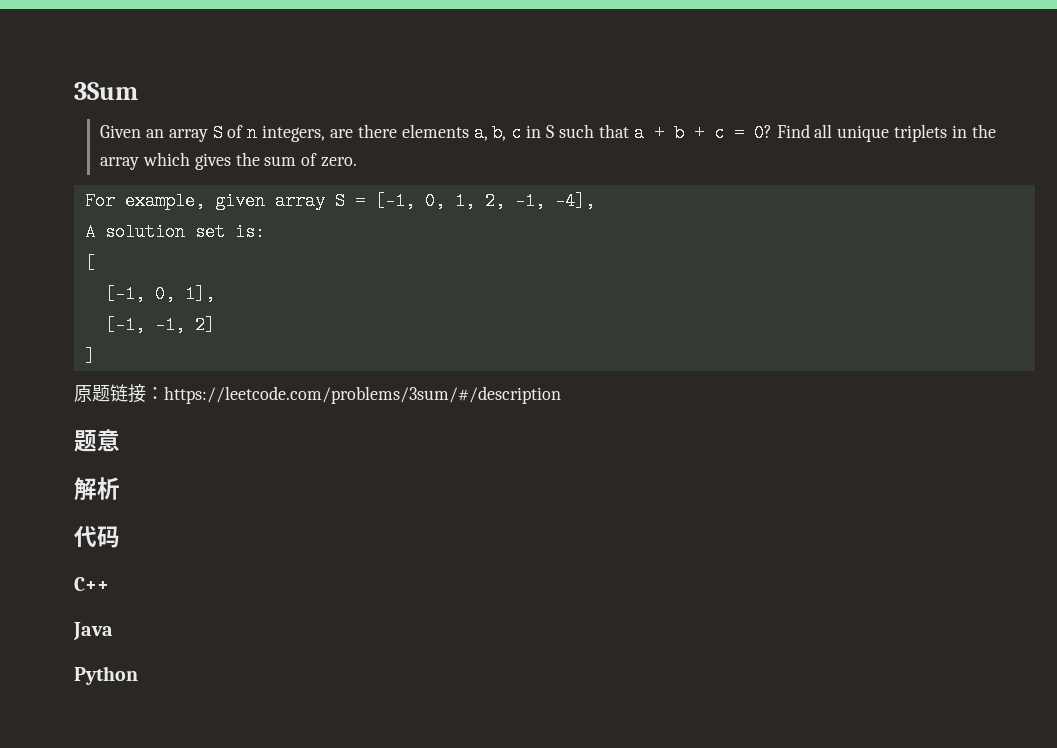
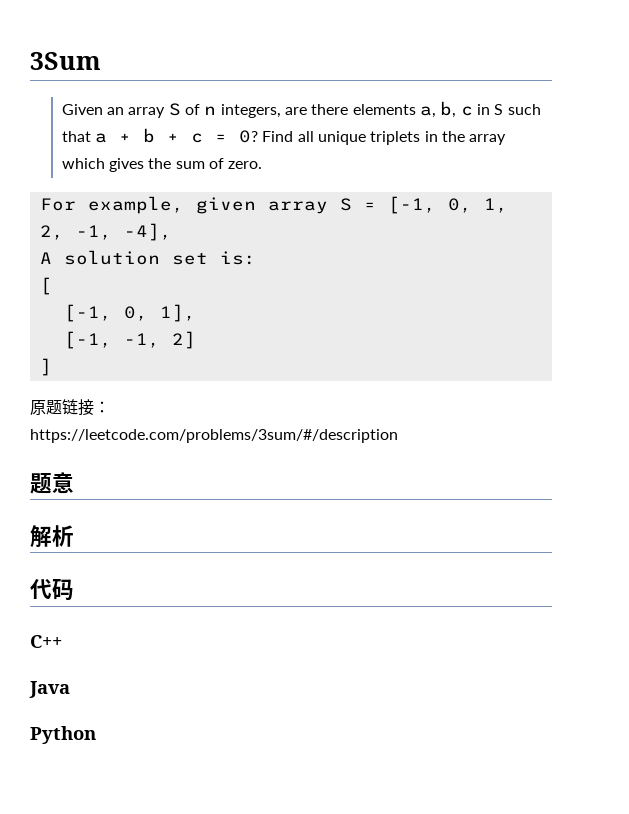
- 原题链接：https://leetcode.com/problems/3sum/#/description
+ 原题链接：
+ https://leetcode.com/problems/3sum/#/description

